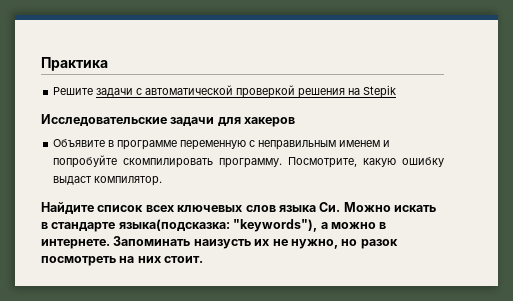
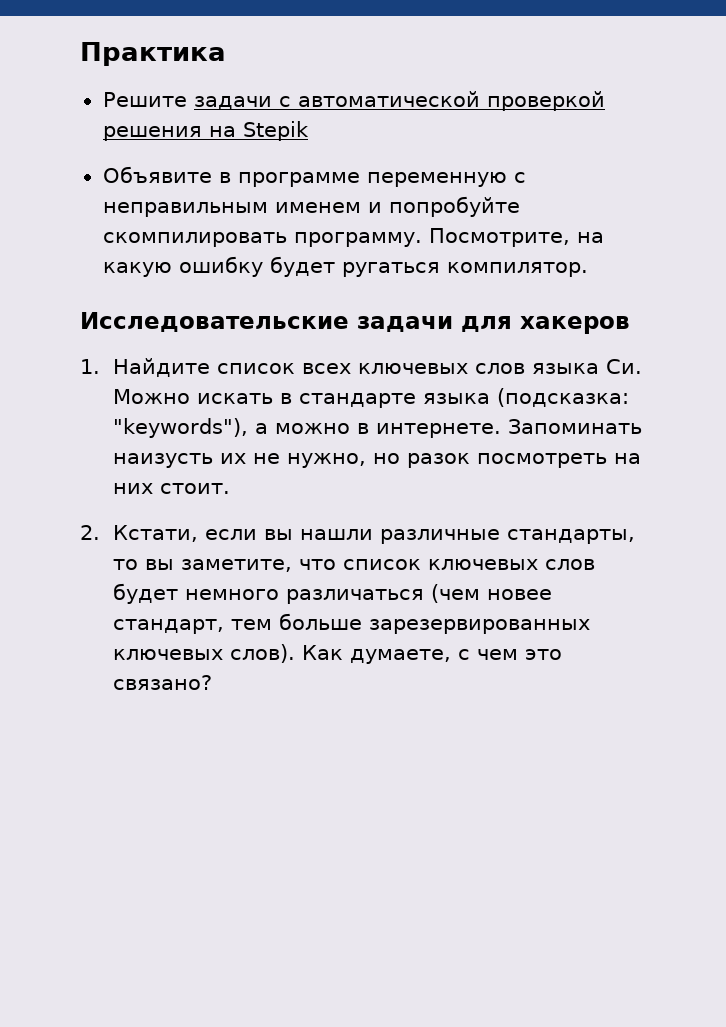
- Исследовательские задачи для хакеров
- Посмотрите, какую ошибку выдаст компилятор.
+ Посмотрите, на какую ошибку будет ругаться компилятор.
- Найдите список всех ключевых слов языка Си. Можно искать в стандарте языка(подсказка: "keywords"), а можно в интернете.
+ Исследовательские задачи для хакеров
+ 1. Найдите список всех ключевых слов языка Си. Можно искать в стандарте языка (подсказка: "keywords"), а можно в интернете.
+ 2. Кстати, если вы нашли различные стандарты, то вы заметите, что список ключевых слов будет немного различаться (чем новее стандарт, тем больше зарезервированных ключевых слов). Как думаете, с чем это связано?

